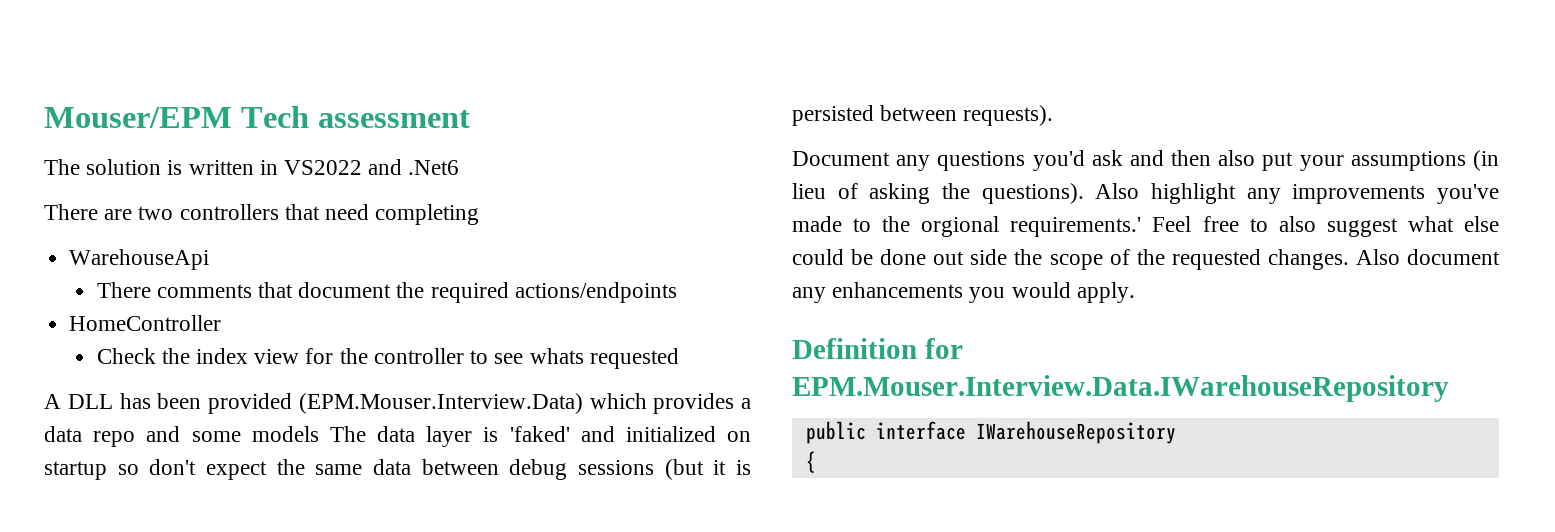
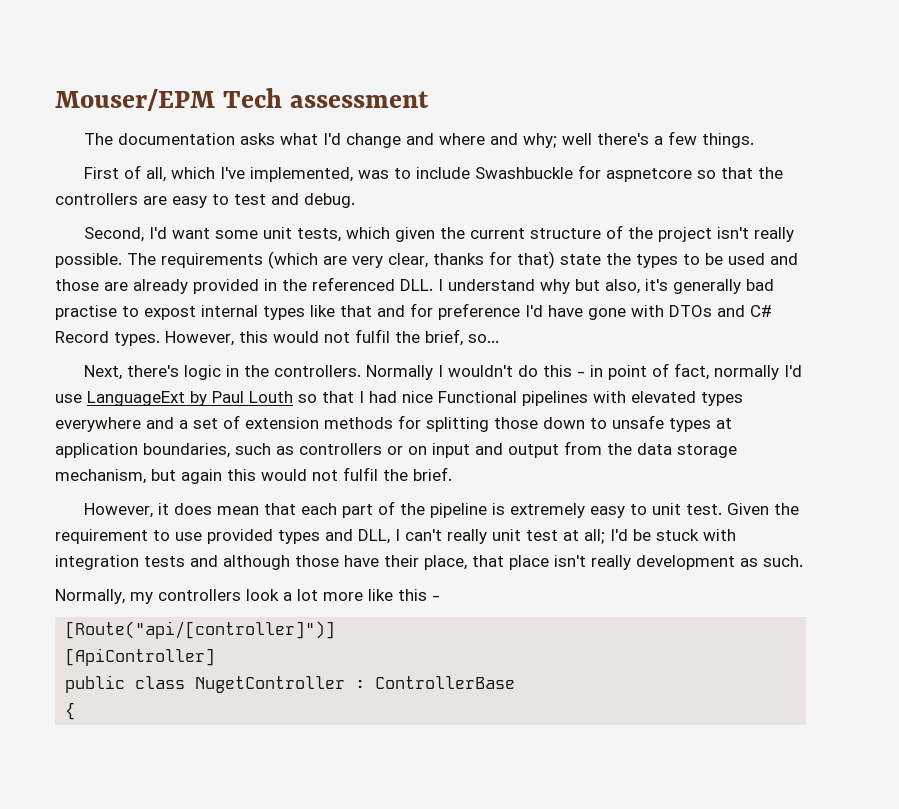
- The solution is written in VS2022 and .Net6
- There are two controllers that need completing
- WarehouseApi
- There comments that document the required actions/endpoints
- HomeController
- Check the index view for the controller to see whats requested
- A DLL has been provided (EPM.Mouser.Interview.Data) which provides a data repo and some models The data layer is 'faked' and initialized on startup so don't expect the same data between debug sessions (but it is persisted between requests).
- Document any questions you'd ask and then also put your assumptions (in lieu of asking the questions). Also highlight any improvements you've made to the orgional requirements.' Feel free to also suggest what else could be done out side the scope of the requested changes. Also document any enhancements you would apply.
- Definition for EPM.Mouser.Interview.Data.IWarehouseRepository
- public interface IWarehouseRepository
+ The documentation asks what I'd change and where and why; well there's a few things.
+ First of all, which I've implemented, was to include Swashbuckle for aspnetcore so that the controllers are easy to test and debug.
+ Second, I'd want some unit tests, which given the current structure of the project isn't really possible. The requirements (which are very clear, thanks for that) state the types to be used and those are already provided in the referenced DLL. I understand why but also, it's generally bad practise to expost internal types like that and for preference I'd have gone with DTOs and C# Record types. However, this would not fulfil the brief, so...
+ Next, there's logic in the controllers. Normally I wouldn't do this - in point of fact, normally I'd use LanguageExt by Paul Louth so that I had nice Functional pipelines with elevated types everywhere and a set of extension methods for splitting those down to unsafe types at application boundaries, such as controllers or on input and output from the data storage mechanism, but again this would not fulfil the brief.
+ However, it does mean that each part of the pipeline is extremely easy to unit test. Given the requirement to use provided types and DLL, I can't really unit test at all; I'd be stuck with integration tests and although those have their place, that place isn't really development as such.
+ Normally, my controllers look a lot more like this -
+ [Route("api/[controller]")]
+ [ApiController]
+ public class NugetController : ControllerBase

